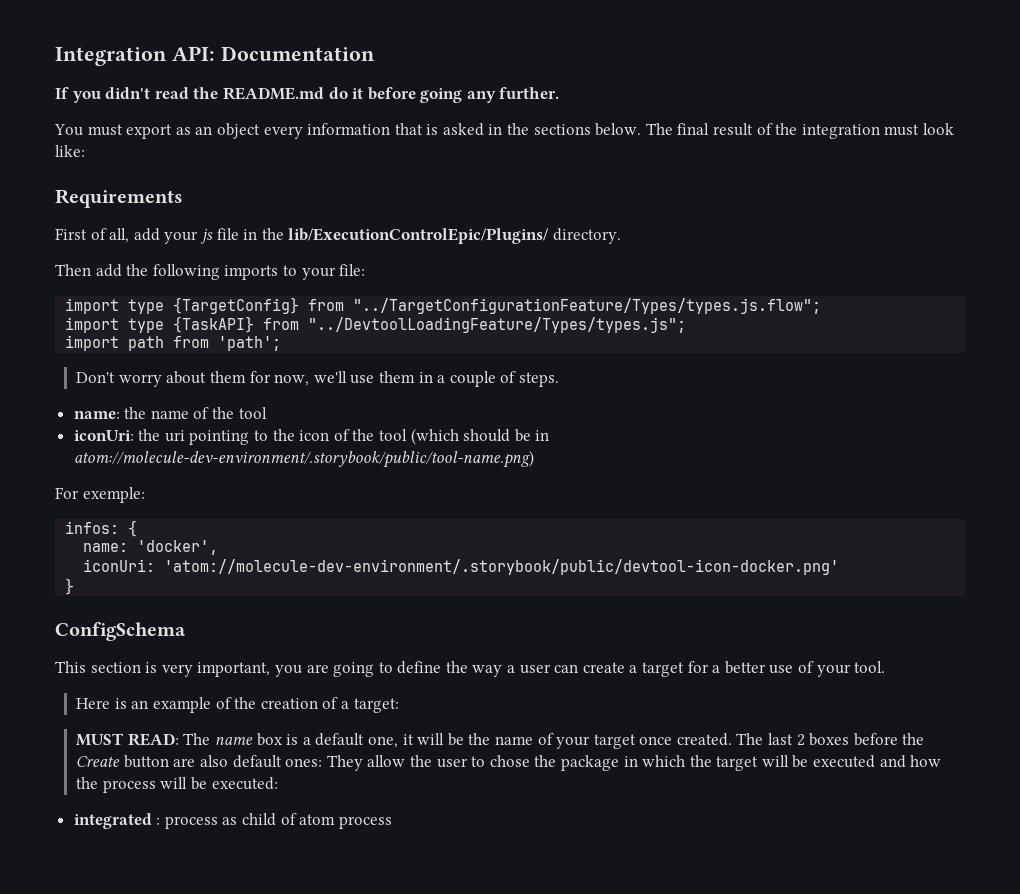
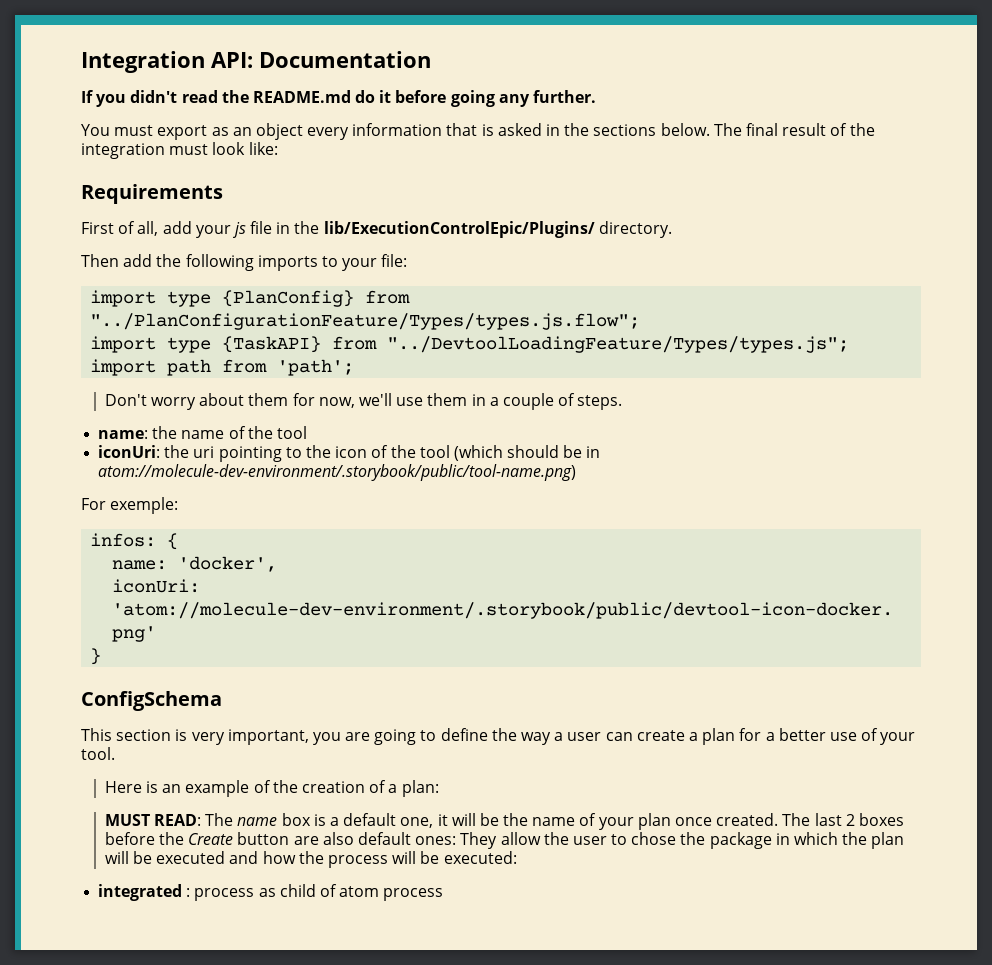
- import type {TargetConfig} from "../TargetConfigurationFeature/Types/types.js.flow";
+ import type {PlanConfig} from "../PlanConfigurationFeature/Types/types.js.flow";
- This section is very important, you are going to define the way a user can create a target for a better use of your tool.
+ This section is very important, you are going to define the way a user can create a plan for a better use of your tool.
- Here is an example of the creation of a target:
+ Here is an example of the creation of a plan:
- MUST READ: The name box is a default one, it will be the name of your target once created.
+ MUST READ: The name box is a default one, it will be the name of your plan once created.
- The last 2 boxes before the Create button are also default ones: They allow the user to chose the package in which the target will be executed and how the process will be executed:
+ The last 2 boxes before the Create button are also default ones: They allow the user to chose the package in which the plan will be executed and how the process will be executed:

